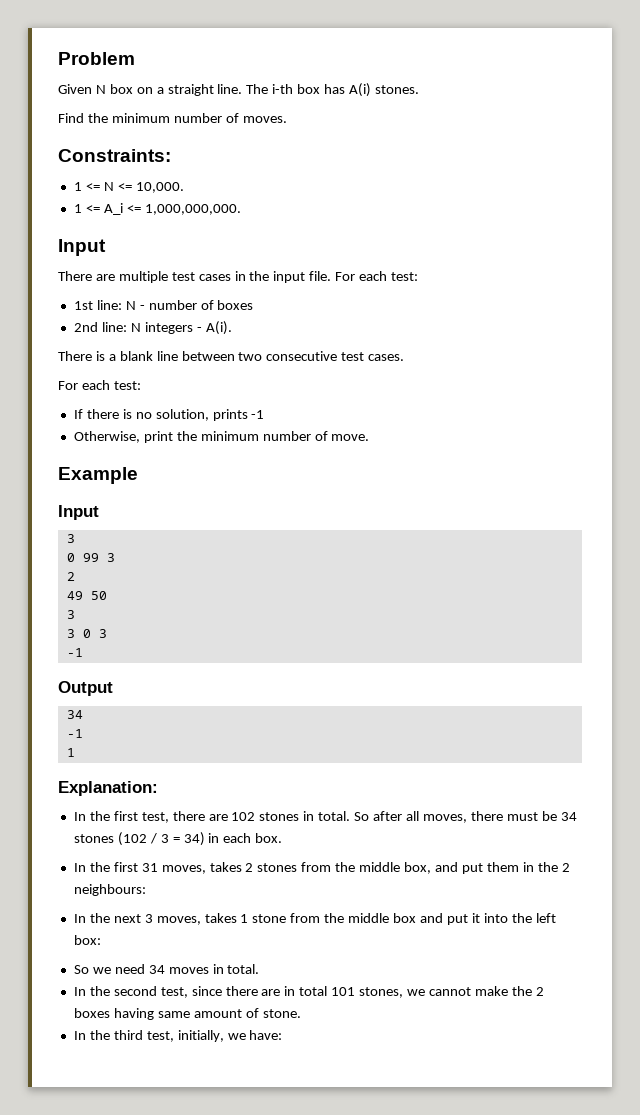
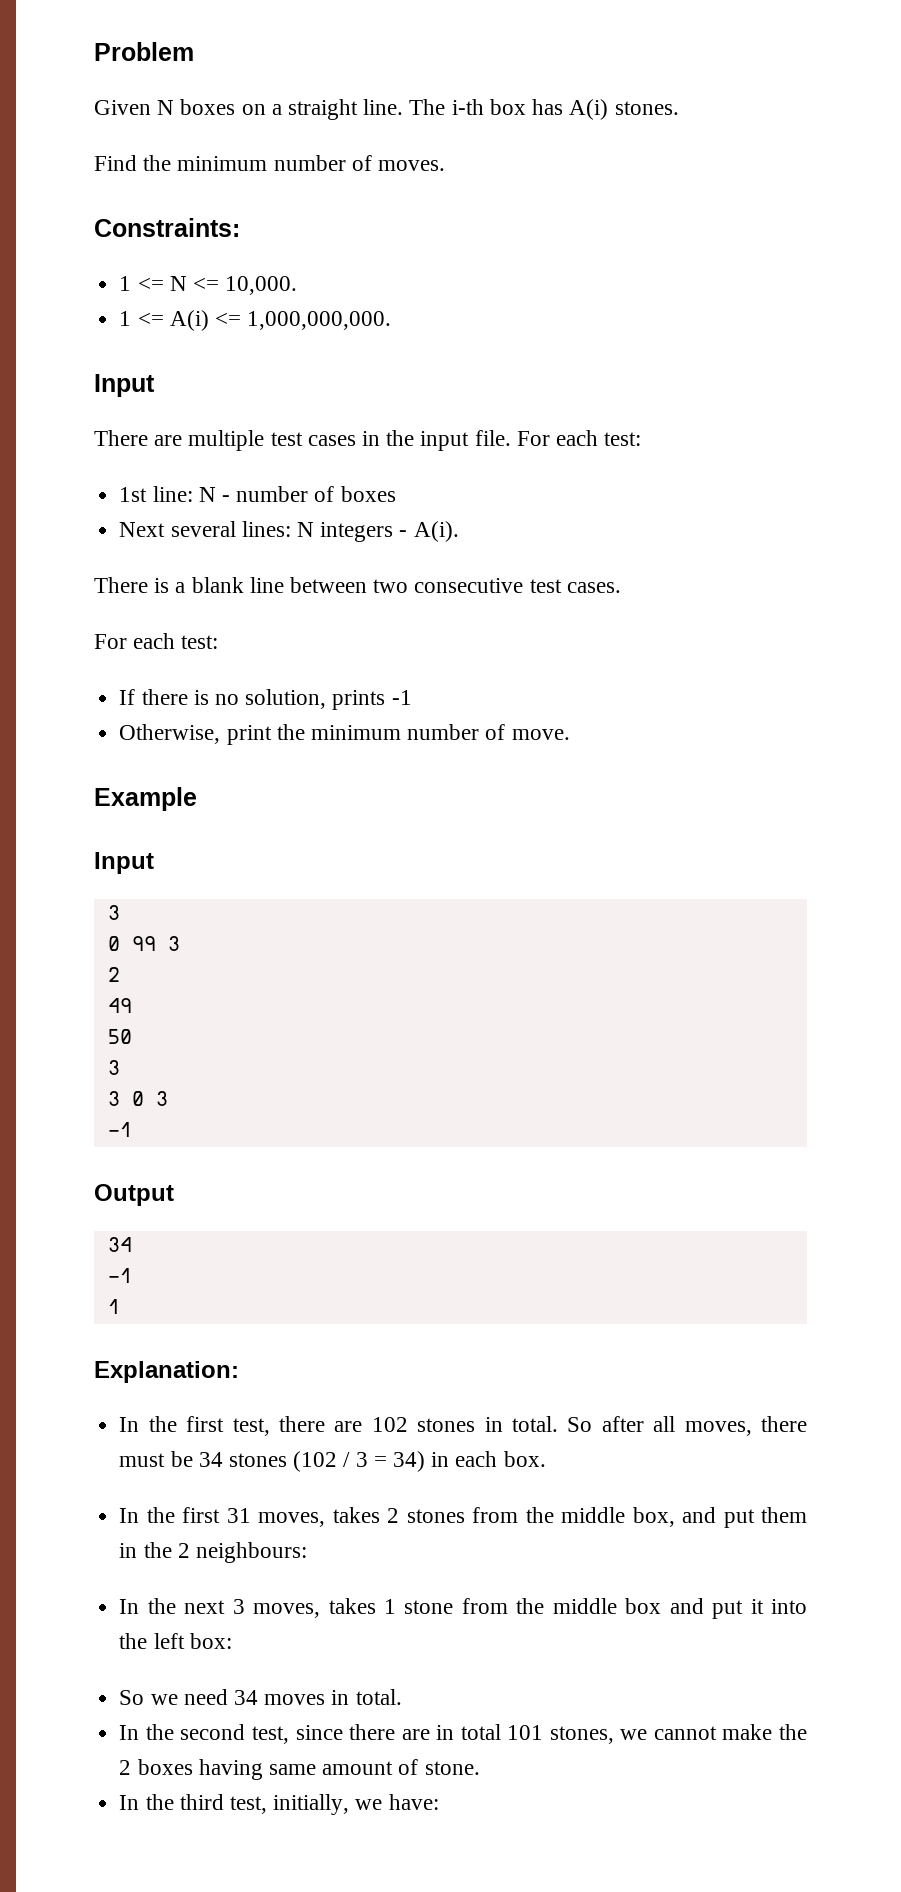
- Given N box on a straight line.
+ Given N boxes on a straight line.
- 1 <= A_i <= 1,000,000,000.
+ 1 <= A(i) <= 1,000,000,000.
- 2nd line: N integers - A(i).
+ Next several lines: N integers - A(i).
- 49 50
+ 49
+ 50

